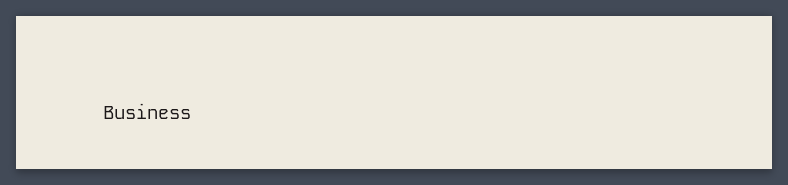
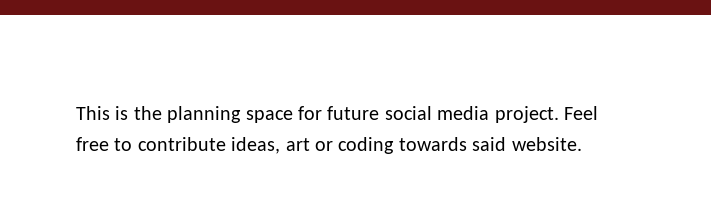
- Business
+ This is the planning space for future social media project. Feel free to contribute ideas, art or coding towards said website.

